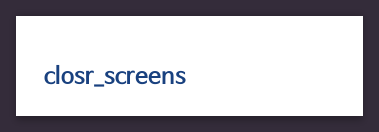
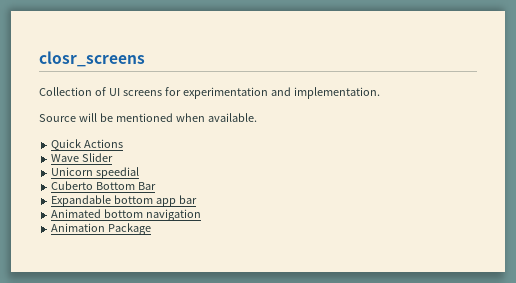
+ Collection of UI screens for experimentation and implementation.
+ Source will be mentioned when available.
+ Quick Actions
+ Wave Slider
+ Unicorn speedial
+ Cuberto Bottom Bar
+ Expandable bottom app bar
+ Animated bottom navigation
+ Animation Package

